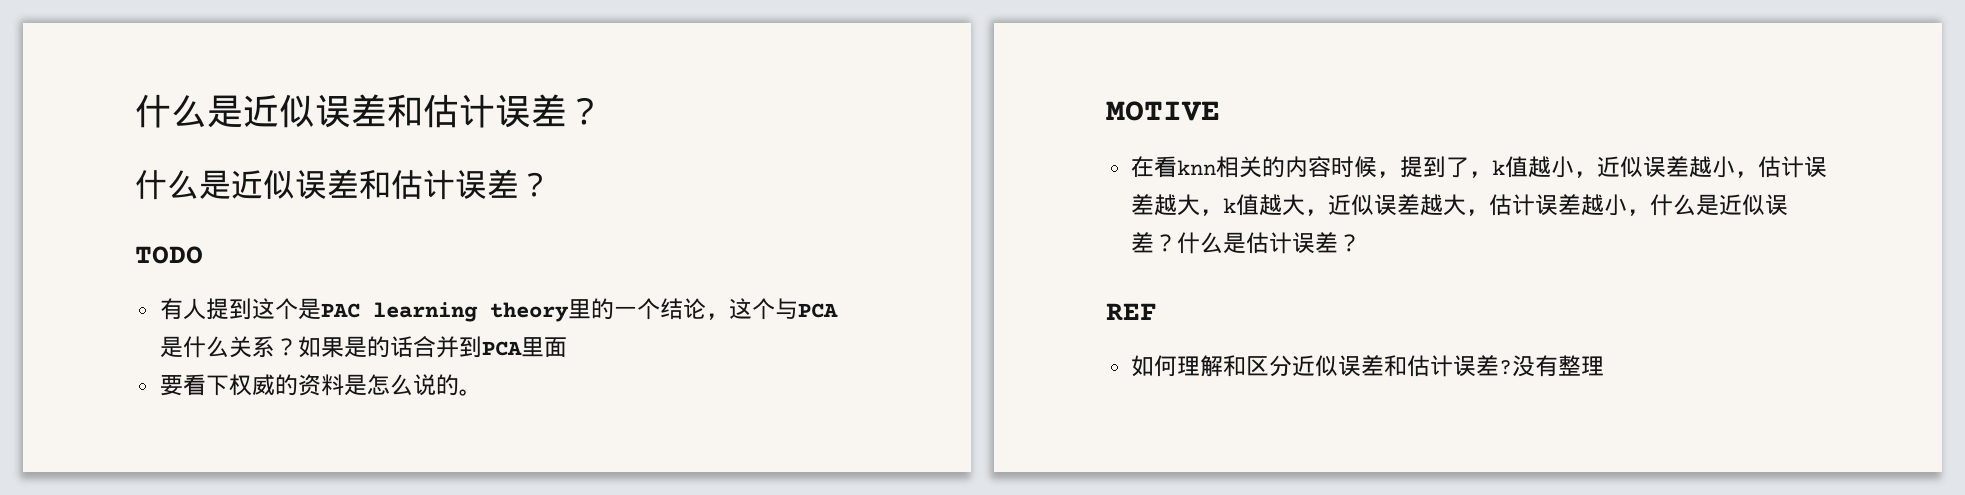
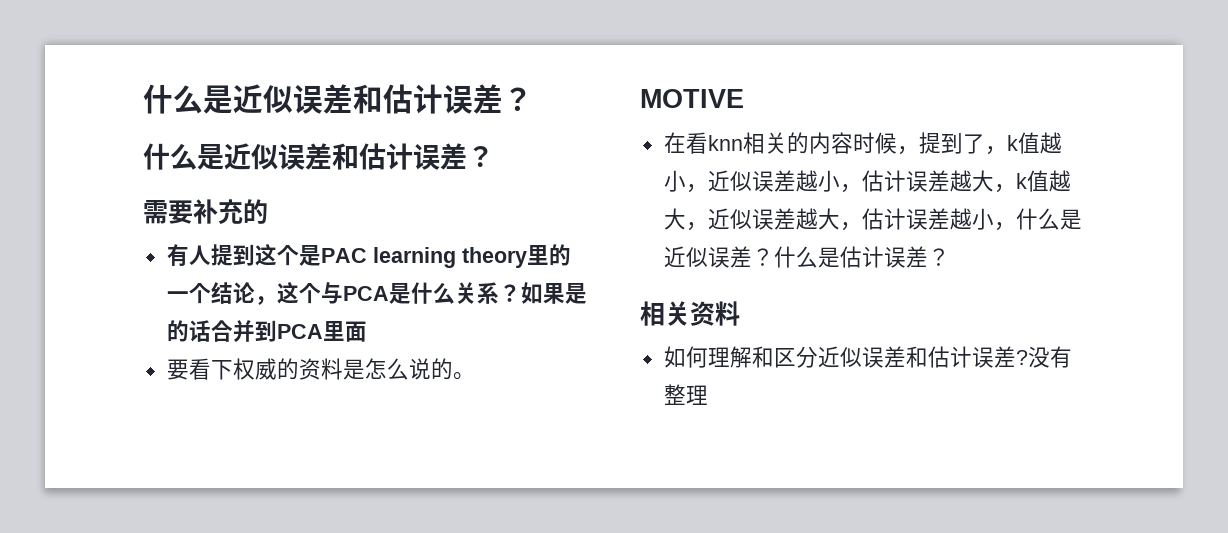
- TODO
+ 需要补充的
- REF
+ 相关资料

